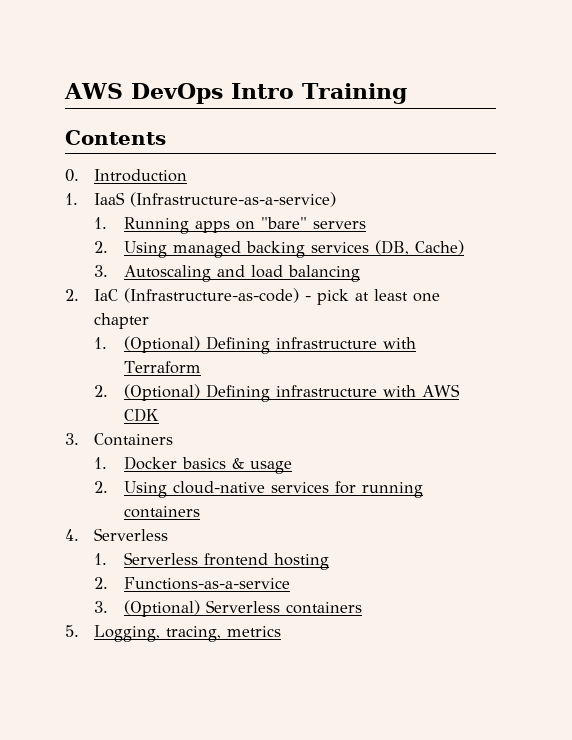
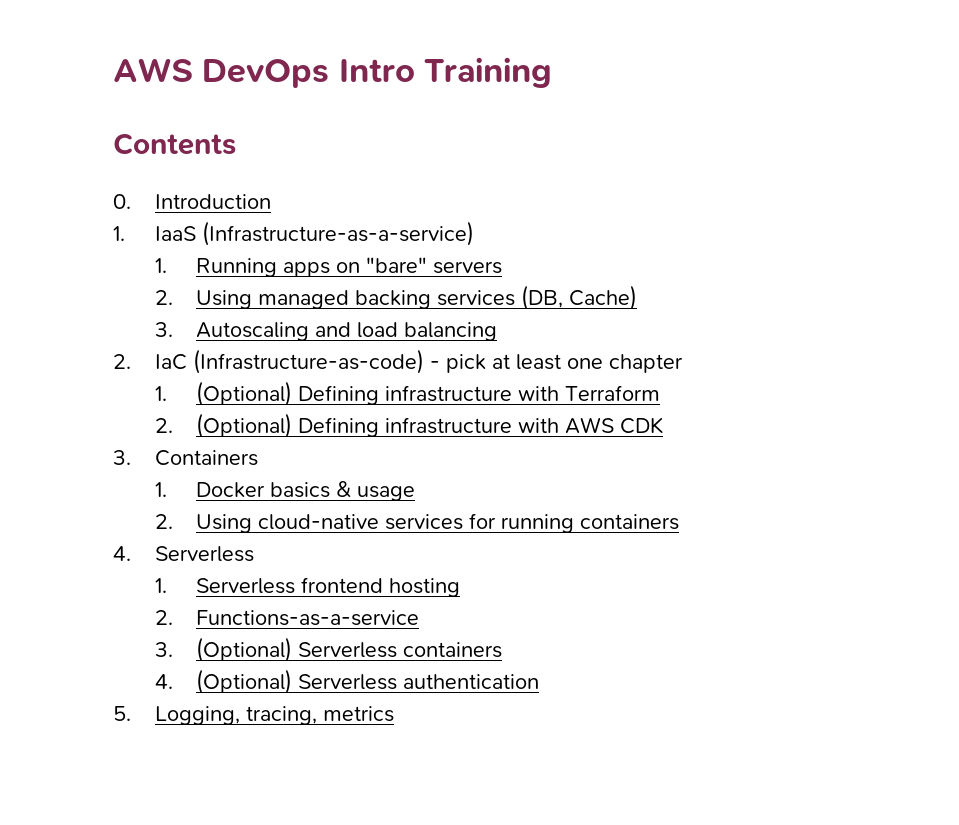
+ 4. (Optional) Serverless authentication

